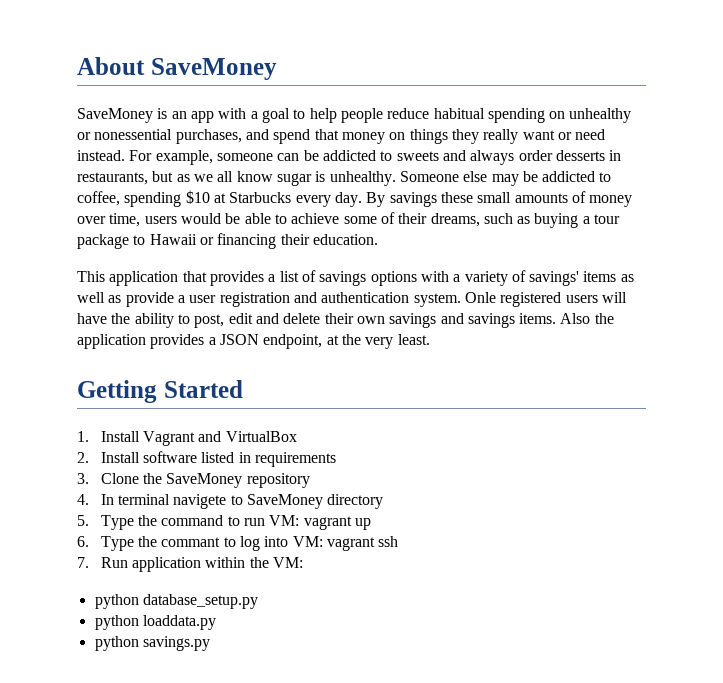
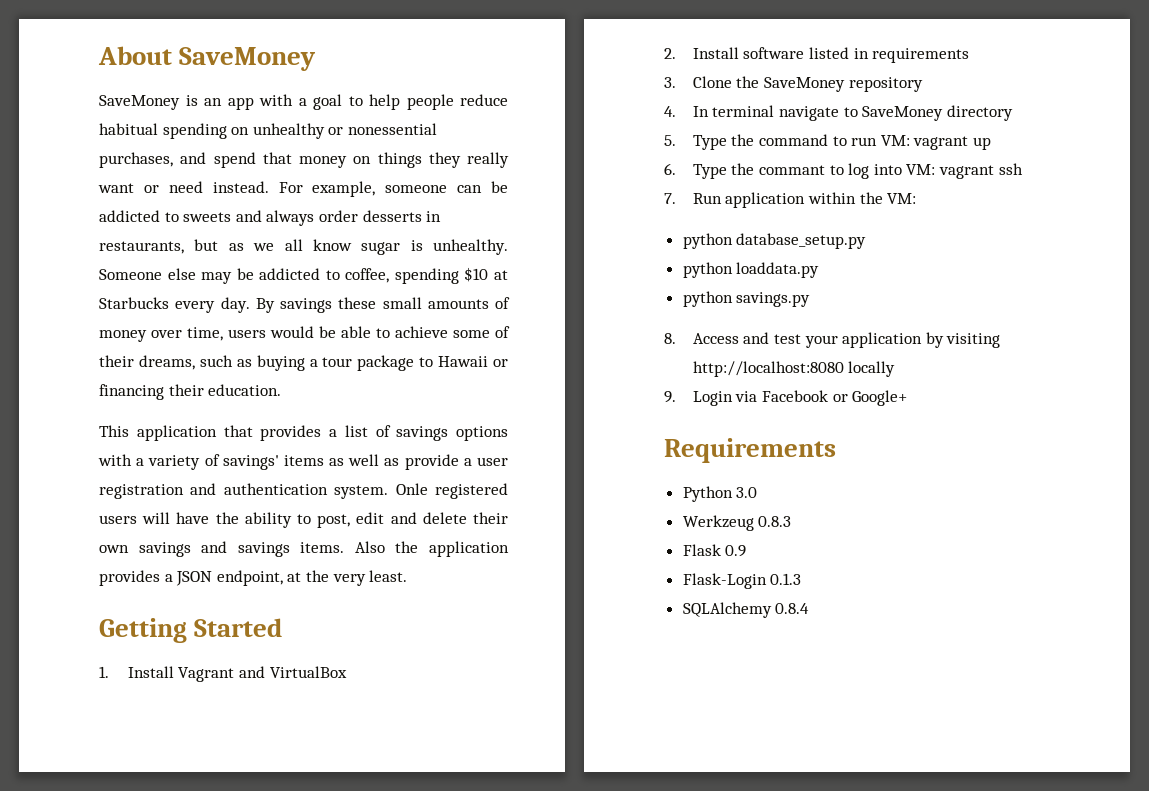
- 4. In terminal navigete to SaveMoney directory
+ 4. In terminal navigate to SaveMoney directory
+ 8. Access and test your application by visiting http://localhost:8080 locally
+ 9. Login via Facebook or Google+
+ Requirements
+ Python 3.0
+ Werkzeug 0.8.3
+ Flask 0.9
+ Flask-Login 0.1.3
+ SQLAlchemy 0.8.4

